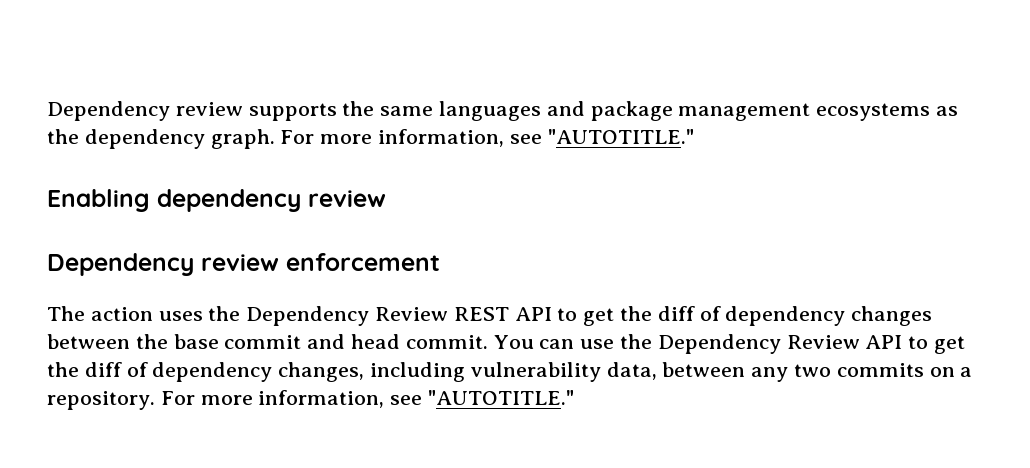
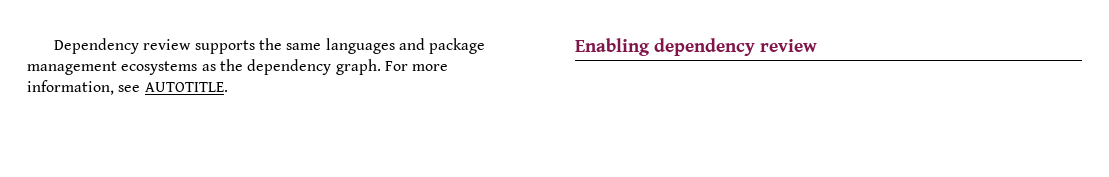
- Dependency review supports the same languages and package management ecosystems as the dependency graph. For more information, see "AUTOTITLE."
+ Dependency review supports the same languages and package management ecosystems as the dependency graph. For more information, see AUTOTITLE.
- Dependency review enforcement
- The action uses the Dependency Review REST API to get the diff of dependency changes between the base commit and head commit. You can use the Dependency Review API to get the diff of dependency changes, including vulnerability data, between any two commits on a repository. For more information, see "AUTOTITLE."

